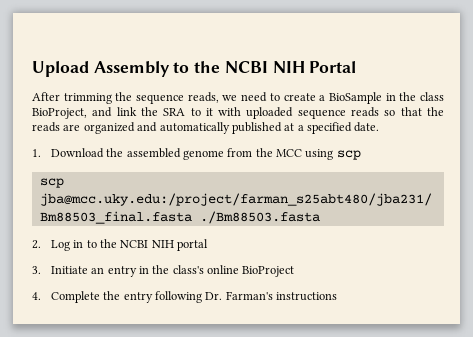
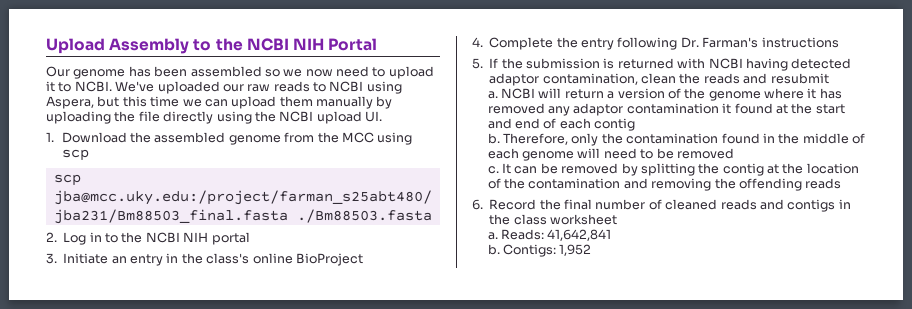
- After trimming the sequence reads, we need to create a BioSample in the class BioProject, and link the SRA to it with uploaded sequence reads so that the reads are organized and automatically published at a specified date.
+ Our genome has been assembled so we now need to upload it to NCBI. We've uploaded our raw reads to NCBI using Aspera, but this time we can upload them manually by uploading the file directly using the NCBI upload UI.
+ 5. If the submission is returned with NCBI having detected adaptor contamination, clean the reads and resubmit
+ a. NCBI will return a version of the genome where it has removed any adaptor contamination it found at the start and end of each contig
+ b. Therefore, only the contamination found in the middle of each genome will need to be removed
+ c. It can be removed by splitting the contig at the location of the contamination and removing the offending reads
+ 6. Record the final number of cleaned reads and contigs in the class worksheet
+ a. Reads: 41,642,841
+ b. Contigs: 1,952

